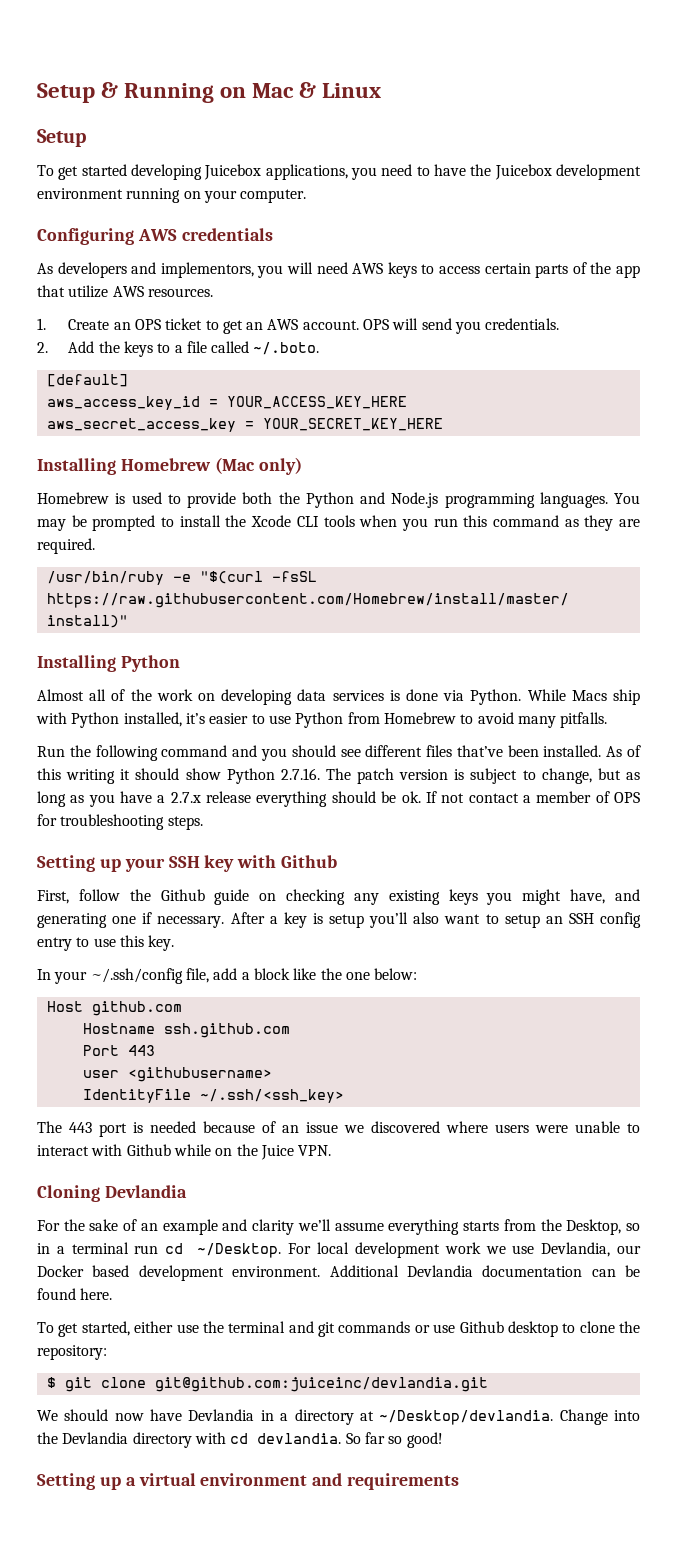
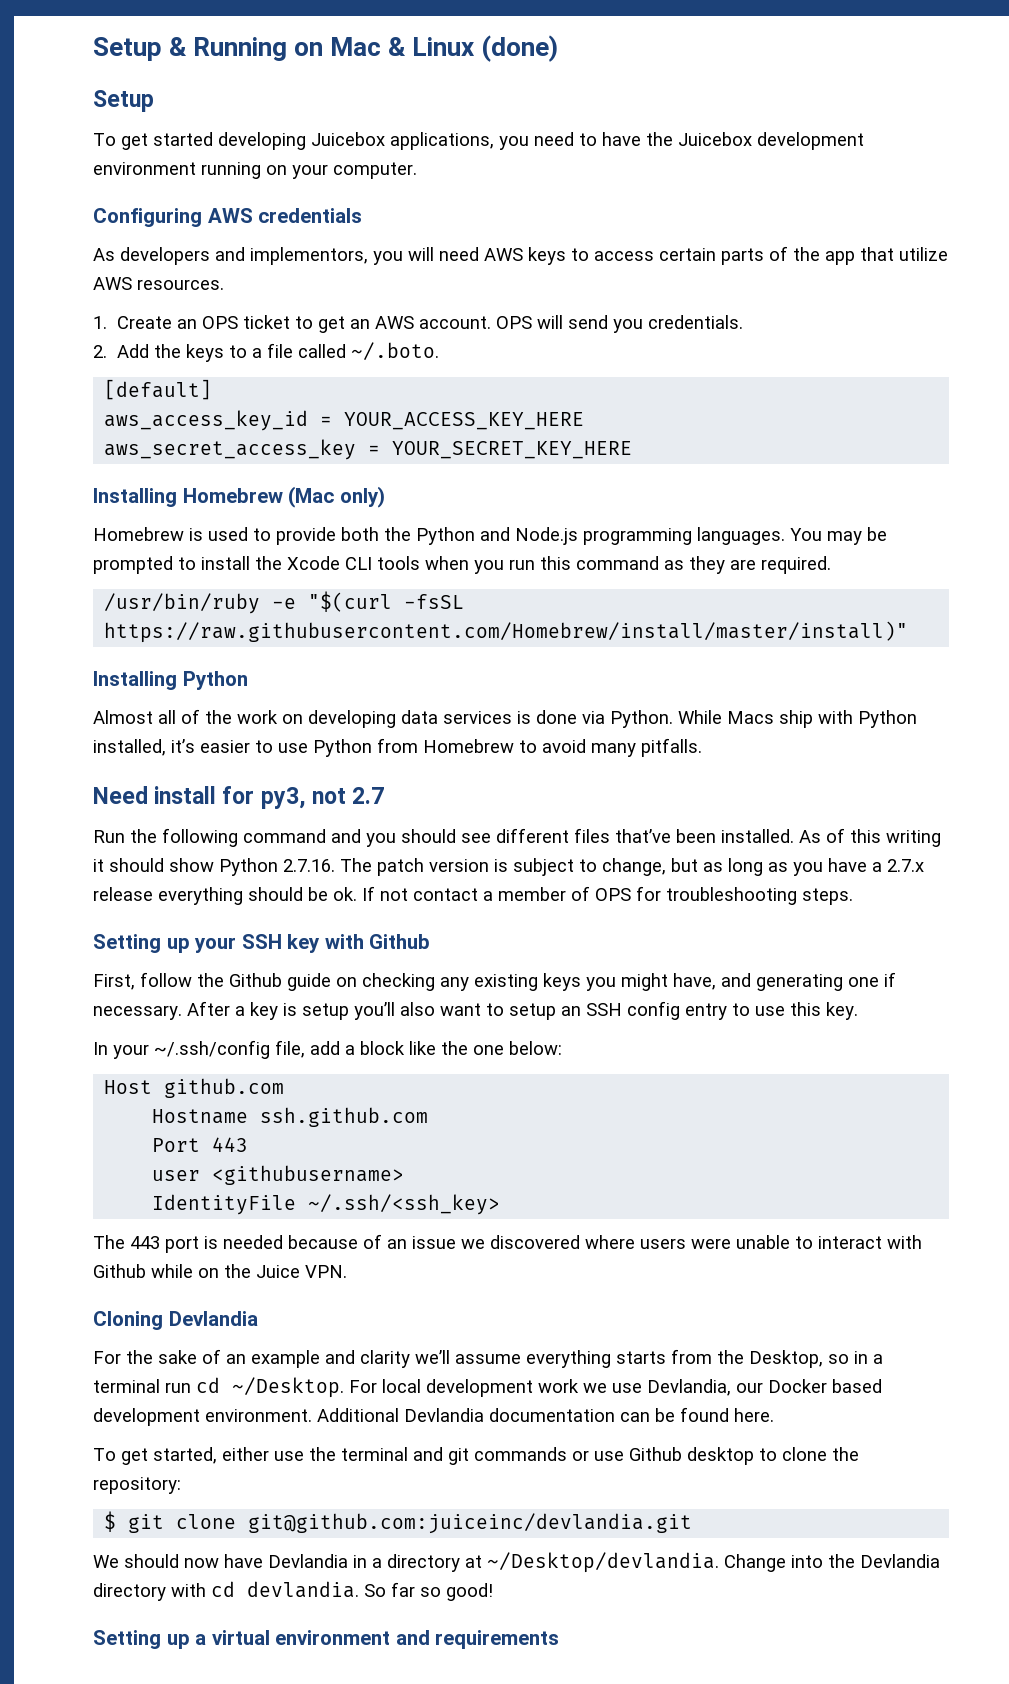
- Setup & Running on Mac & Linux
+ Setup & Running on Mac & Linux (done)
+ Need install for py3, not 2.7

